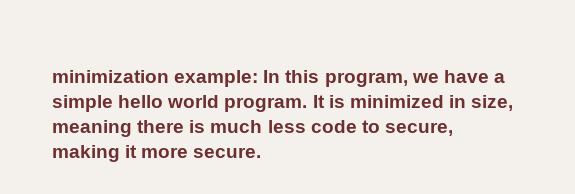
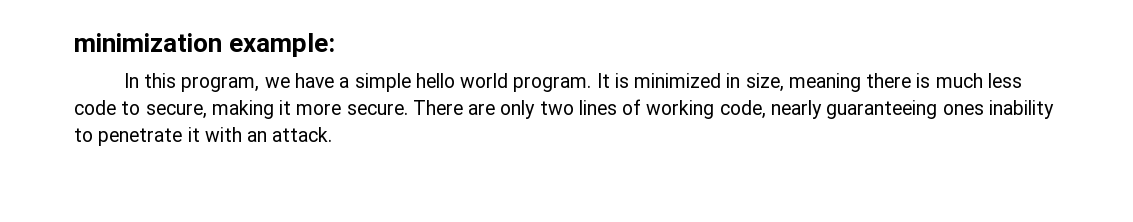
- minimization example: In this program, we have a simple hello world program.
+ minimization example:
+ In this program, we have a simple hello world program.
+ There are only two lines of working code, nearly guaranteeing ones inability to penetrate it with an attack.

